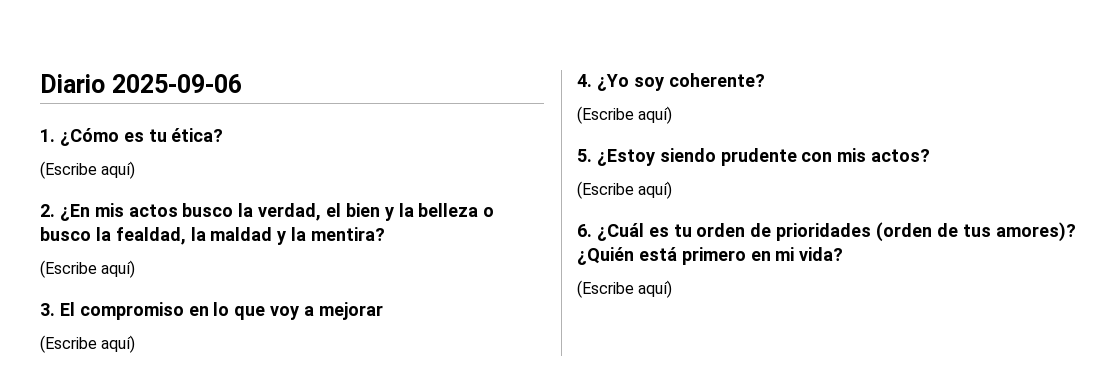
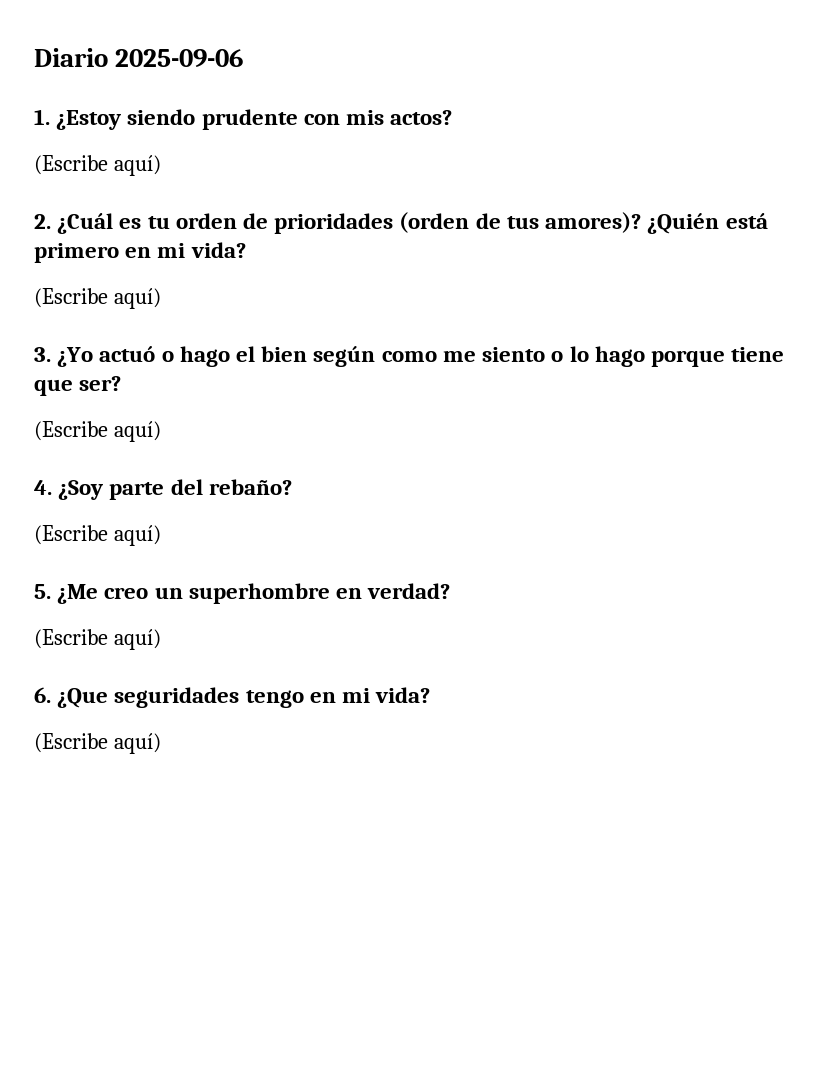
- 1. ¿Cómo es tu ética?
- (Escribe aquí)
- 2. ¿En mis actos busco la verdad, el bien y la belleza o busco la fealdad, la maldad y la mentira?
- (Escribe aquí)
- 3. El compromiso en lo que voy a mejorar
- (Escribe aquí)
- 4. ¿Yo soy coherente?
- (Escribe aquí)
- 5. ¿Estoy siendo prudente con mis actos?
+ 1. ¿Estoy siendo prudente con mis actos?
- 6. ¿Cuál es tu orden de prioridades (orden de tus amores)?
+ 2. ¿Cuál es tu orden de prioridades (orden de tus amores)?
+ 3. ¿Yo actuó o hago el bien según como me siento o lo hago porque tiene que ser?
+ (Escribe aquí)
+ 4. ¿Soy parte del rebaño?
+ (Escribe aquí)
+ 5. ¿Me creo un superhombre en verdad?
+ (Escribe aquí)
+ 6. ¿Que seguridades tengo en mi vida?
+ (Escribe aquí)

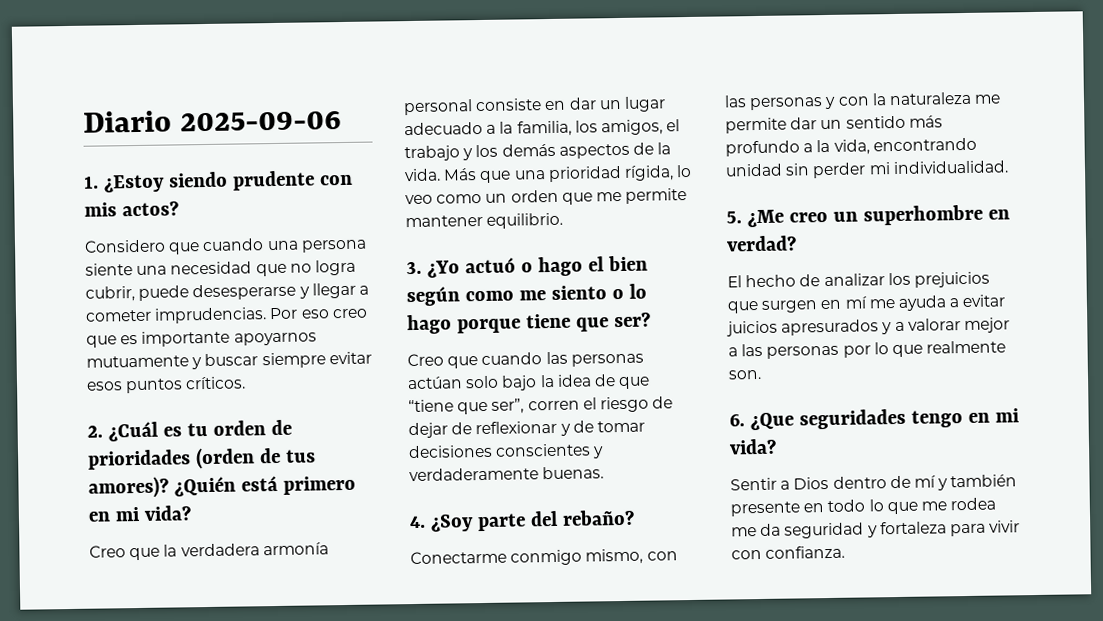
  1. ¿Estoy siendo prudente con mis actos?
- (Escribe aquí)
+ Considero que cuando una persona siente una necesidad que no logra cubrir, puede desesperarse y llegar a cometer imprudencias. Por eso creo que es importante apoyarnos mutuamente y buscar siempre evitar esos puntos críticos.
  ¿Quién está primero en mi vida?
- (Escribe aquí)
+ Creo que la verdadera armonía personal consiste en dar un lugar adecuado a la familia, los amigos, el trabajo y los demás aspectos de la vida. Más que una prioridad rígida, lo veo como un orden que me permite mantener equilibrio.
  3. ¿Yo actuó o hago el bien según como me siento o lo hago porque tiene que ser?
- (Escribe aquí)
+ Creo que cuando las personas actúan solo bajo la idea de que “tiene que ser”, corren el riesgo de dejar de reflexionar y de tomar decisiones conscientes y verdaderamente buenas.
  4. ¿Soy parte del rebaño?
- (Escribe aquí)
+ Conectarme conmigo mismo, con las personas y con la naturaleza me permite dar un sentido más profundo a la vida, encontrando unidad sin perder mi individualidad.
  5. ¿Me creo un superhombre en verdad?
- (Escribe aquí)
+ El hecho de analizar los prejuicios que surgen en mí me ayuda a evitar juicios apresurados y a valorar mejor a las personas por lo que realmente son.
  6. ¿Que seguridades tengo en mi vida?
- (Escribe aquí)
+ Sentir a Dios dentro de mí y también presente en todo lo que me rodea me da seguridad y fortaleza para vivir con confianza.

